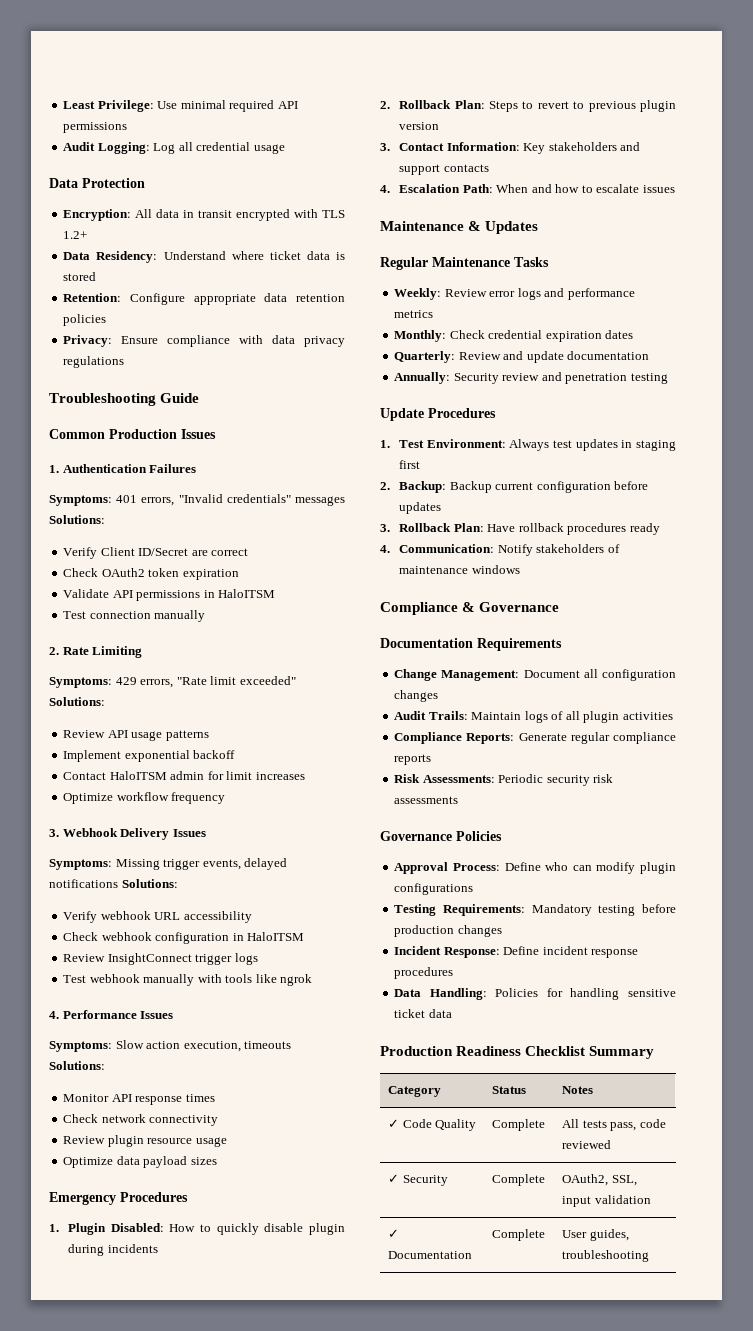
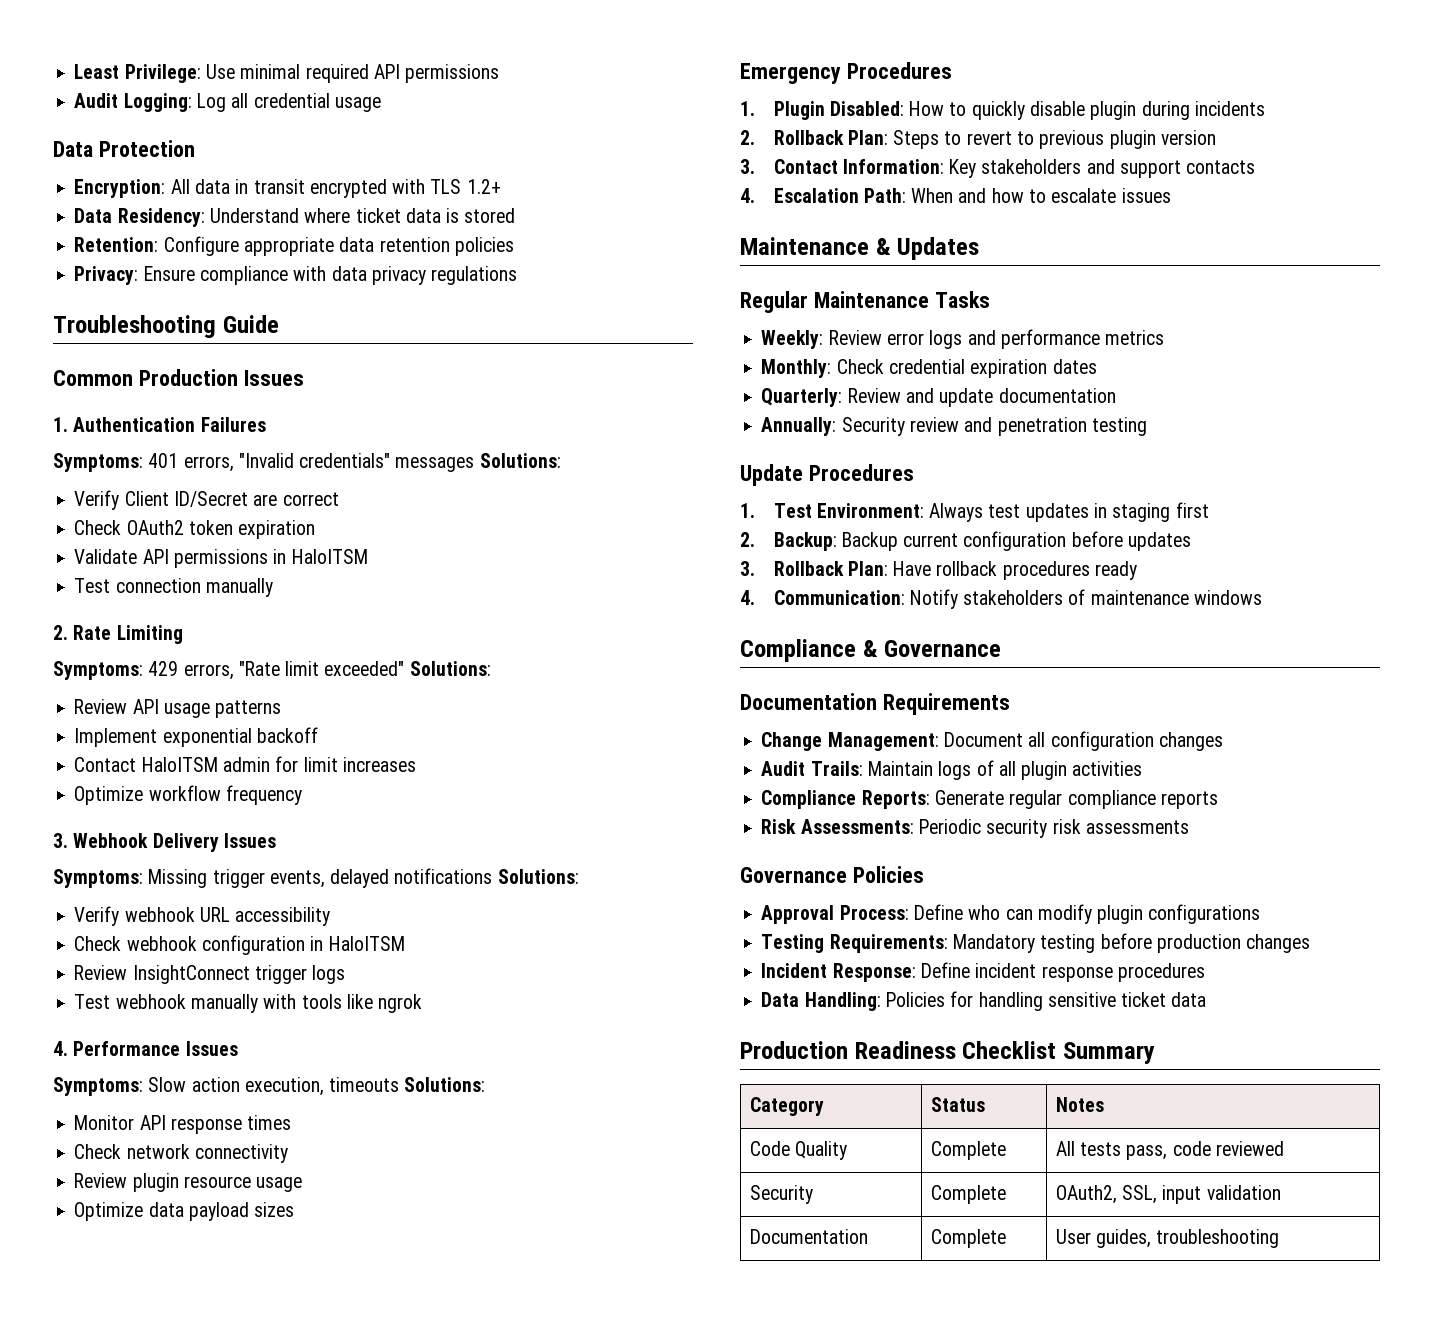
- ✓ Code Quality | Complete | All tests pass, code reviewed
+ Code Quality | Complete | All tests pass, code reviewed
- ✓ Security | Complete | OAuth2, SSL, input validation
+ Security | Complete | OAuth2, SSL, input validation
- ✓ Documentation | Complete | User guides, troubleshooting
+ Documentation | Complete | User guides, troubleshooting

